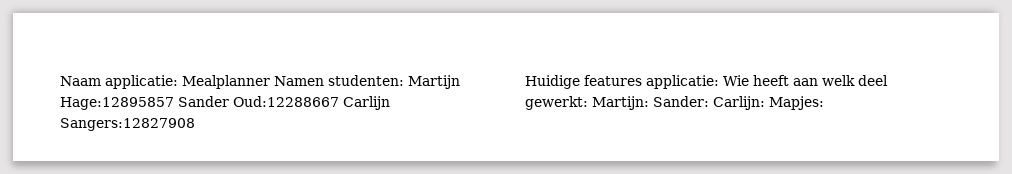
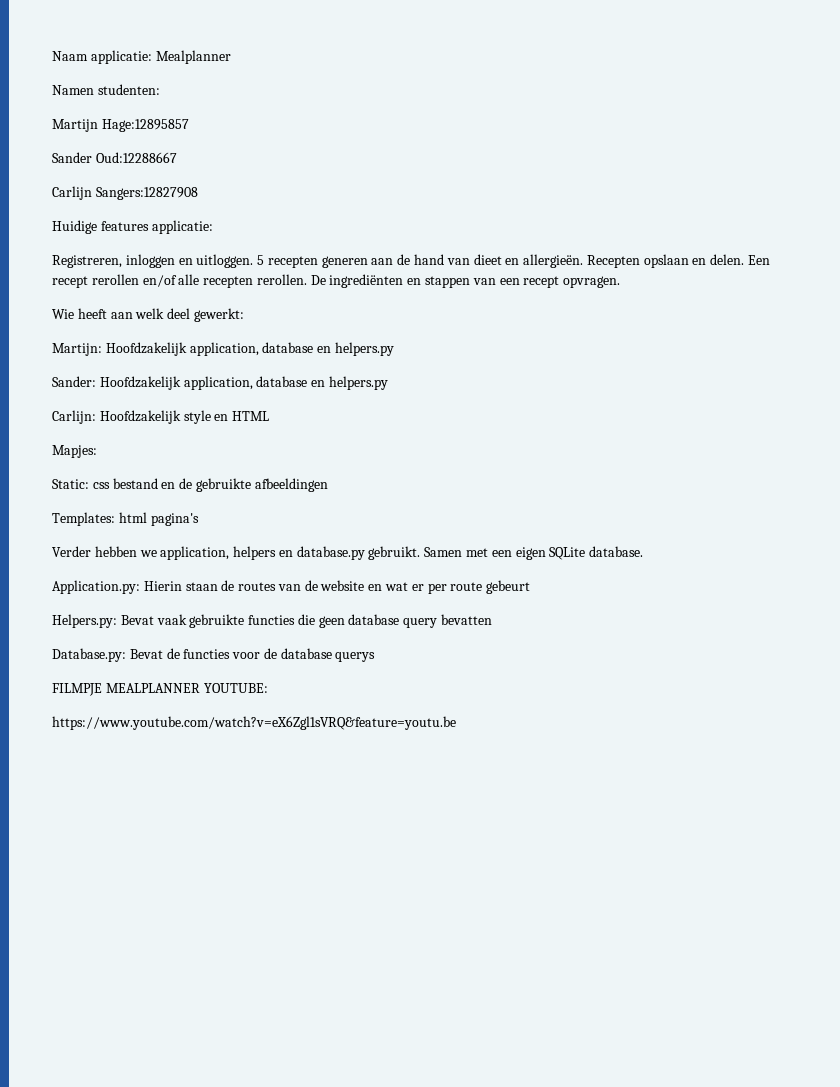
- Naam applicatie: Mealplanner Namen studenten: Martijn Hage:12895857 Sander Oud:12288667 Carlijn Sangers:12827908
+ Naam applicatie: Mealplanner
+ Namen studenten:
+ Martijn Hage:12895857
+ Sander Oud:12288667
+ Carlijn Sangers:12827908
- Huidige features applicatie: Wie heeft aan welk deel gewerkt: Martijn: Sander: Carlijn: Mapjes:
+ Huidige features applicatie:
+ Registreren, inloggen en uitloggen. 5 recepten generen aan de hand van dieet en allergieën. Recepten opslaan en delen. Een recept rerollen en/of alle recepten rerollen. De ingrediënten en stappen van een recept opvragen.
+ Wie heeft aan welk deel gewerkt:
+ Martijn: Hoofdzakelijk application, database en helpers.py
+ Sander: Hoofdzakelijk application, database en helpers.py
+ Carlijn: Hoofdzakelijk style en HTML
+ Mapjes:
+ Static: css bestand en de gebruikte afbeeldingen
+ Templates: html pagina's
+ Verder hebben we application, helpers en database.py gebruikt. Samen met een eigen SQLite database.
+ Application.py: Hierin staan de routes van de website en wat er per route gebeurt
+ Helpers.py: Bevat vaak gebruikte functies die geen database query bevatten
+ Database.py: Bevat de functies voor de database querys
+ FILMPJE MEALPLANNER YOUTUBE:
+ https://www.youtube.com/watch?v=eX6Zgl1sVRQ&feature=youtu.be

